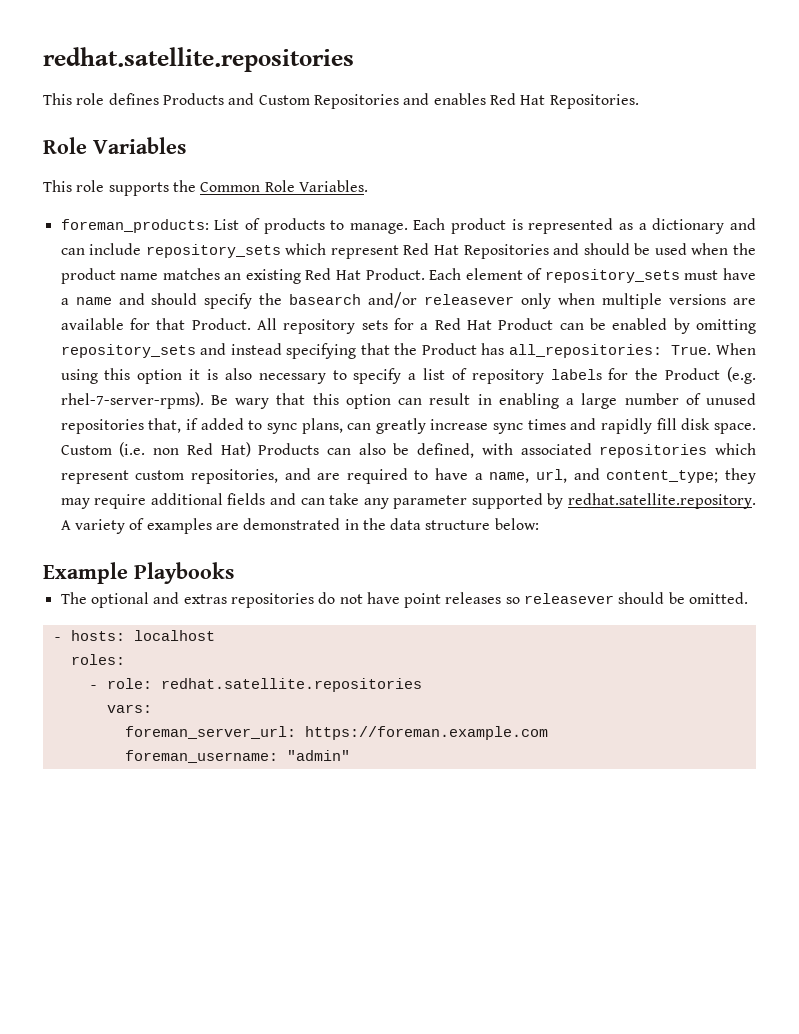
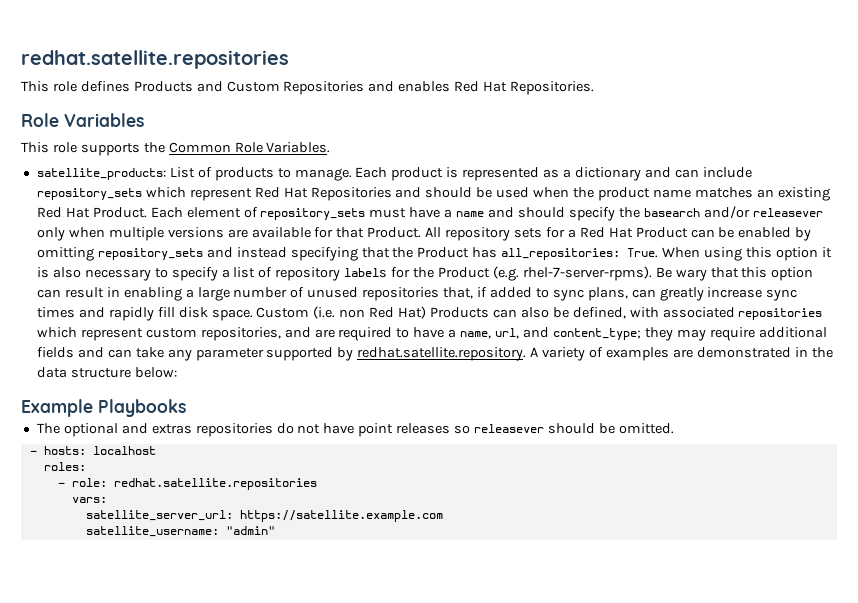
- foreman_products: List of products to manage.
+ satellite_products: List of products to manage.
- foreman_server_url: https://foreman.example.com
- foreman_username: "admin"
+ satellite_server_url: https://satellite.example.com
+ satellite_username: "admin"

